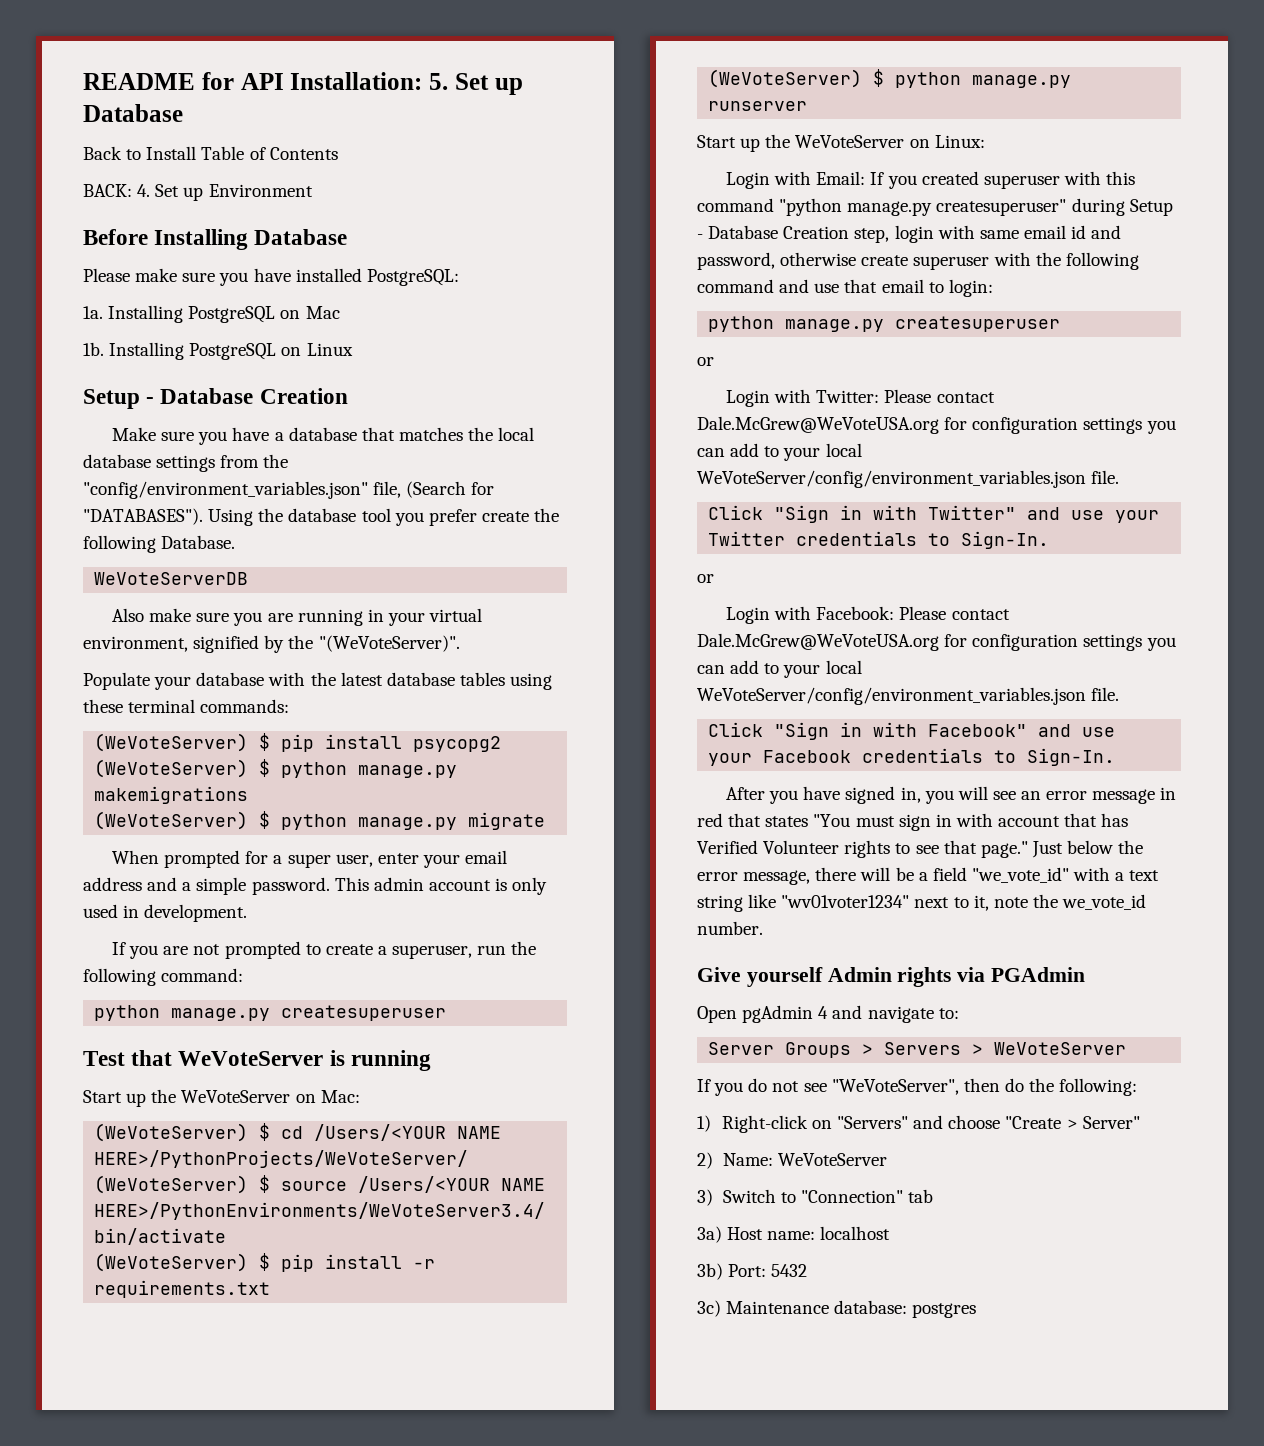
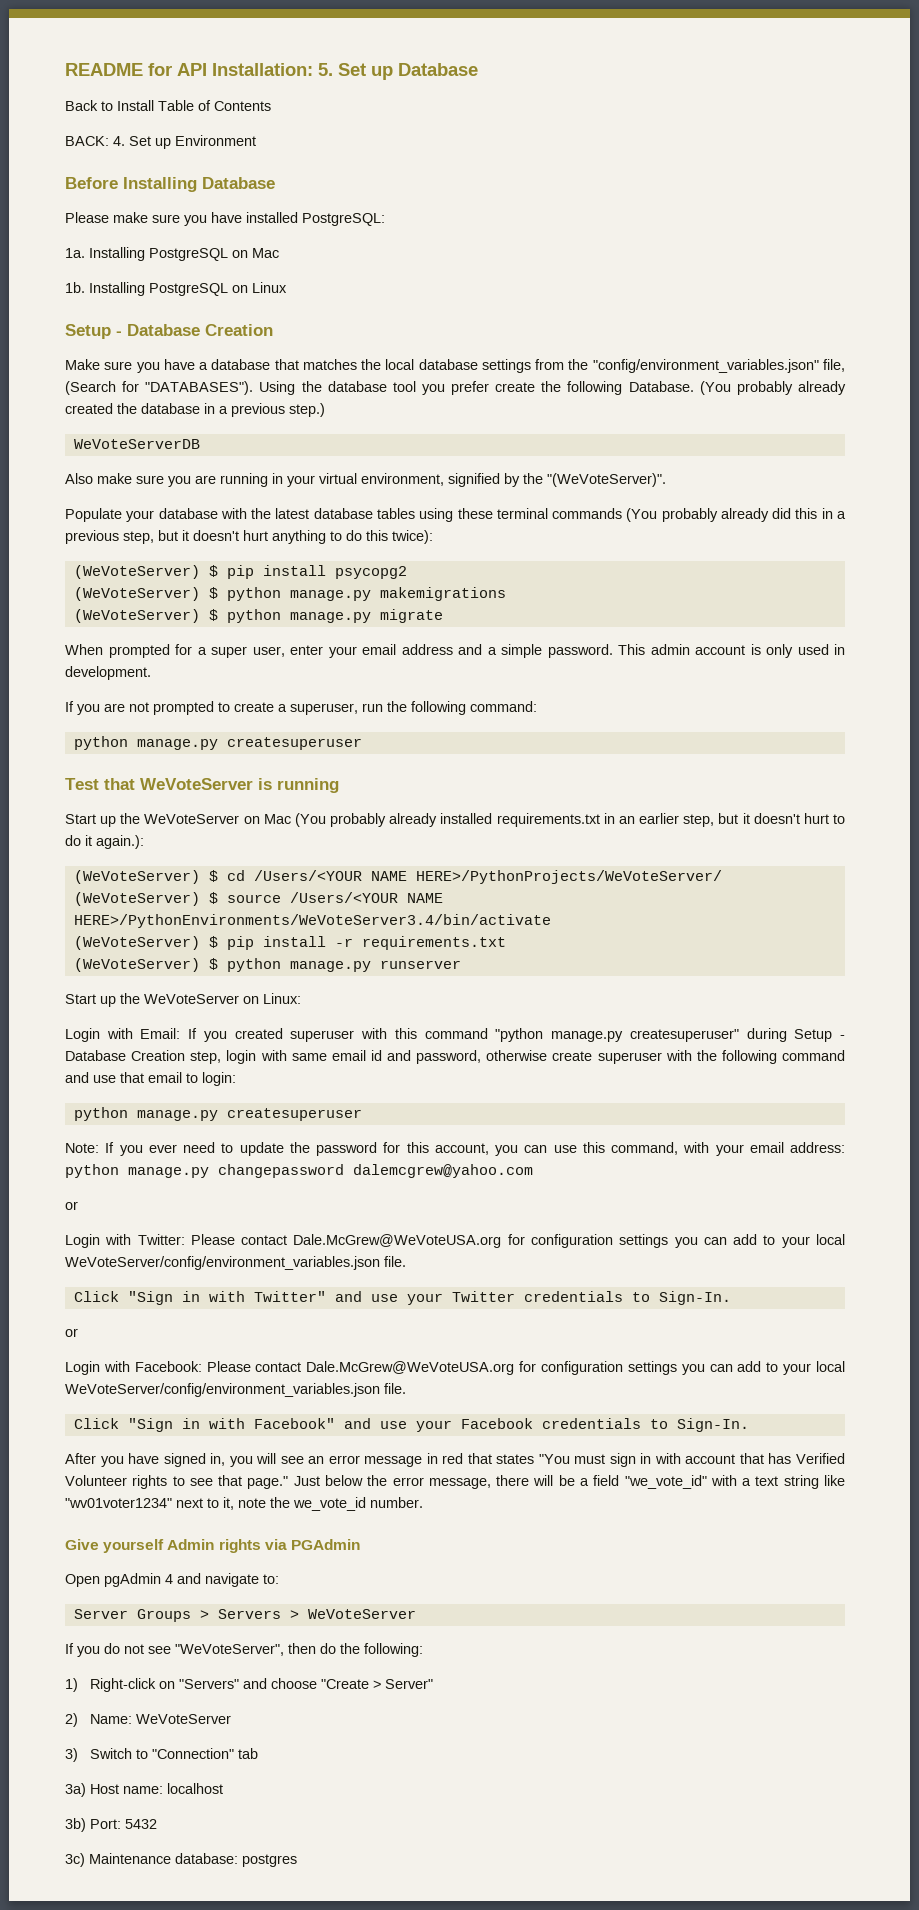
+ (You probably already created the database in a previous step.)
- Populate your database with the latest database tables using these terminal commands:
+ Populate your database with the latest database tables using these terminal commands (You probably already did this in a previous step, but it doesn't hurt anything to do this twice):
- Start up the WeVoteServer on Mac:
+ Start up the WeVoteServer on Mac (You probably already installed requirements.txt in an earlier step, but it doesn't hurt to do it again.):
+ Note: If you ever need to update the password for this account, you can use this command, with your email address: python manage.py changepassword dalemcgrew@yahoo.com

